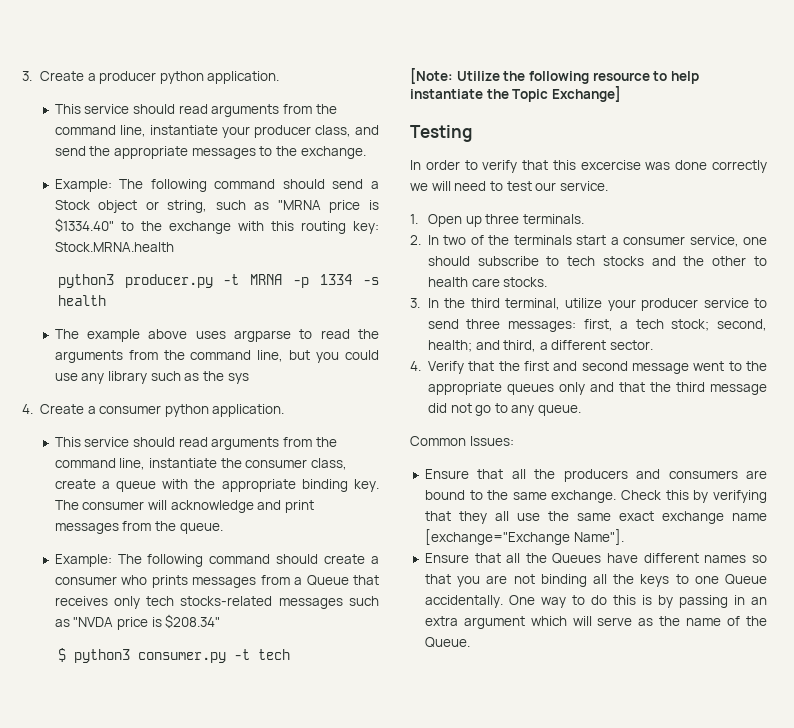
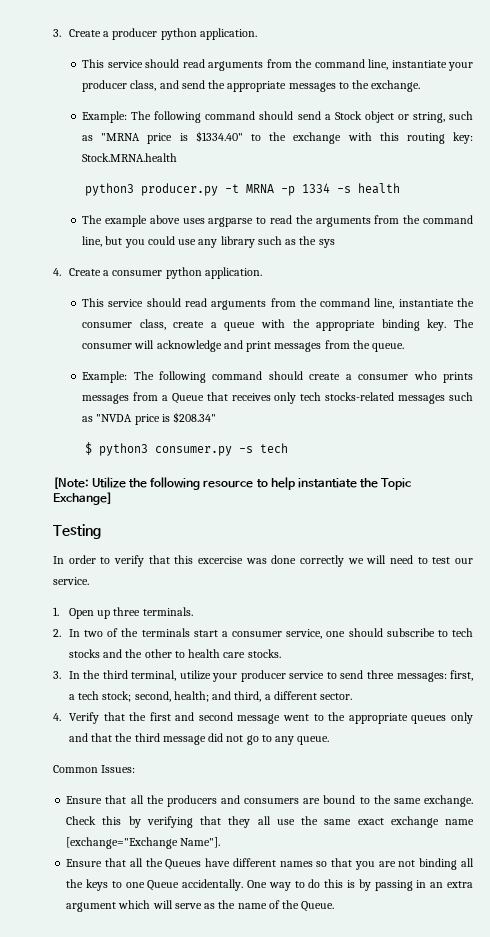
- $ python3 consumer.py -t tech
+ $ python3 consumer.py -s tech

